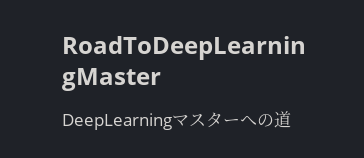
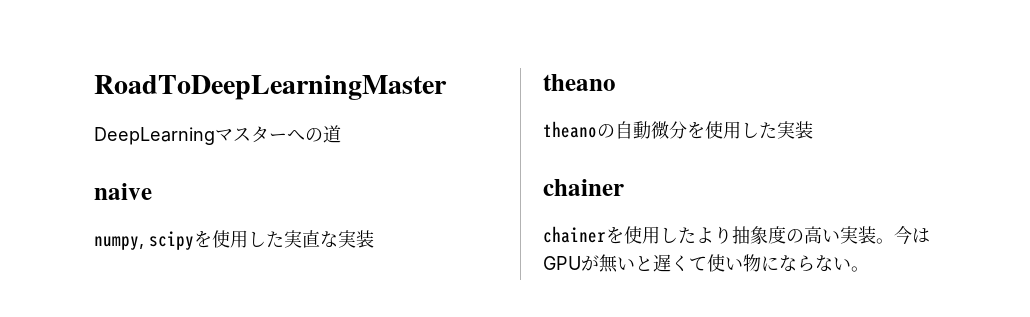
+ naive
+ numpy, scipyを使用した実直な実装
+ theano
+ theanoの自動微分を使用した実装
+ chainer
+ chainerを使用したより抽象度の高い実装。今はGPUが無いと遅くて使い物にならない。

